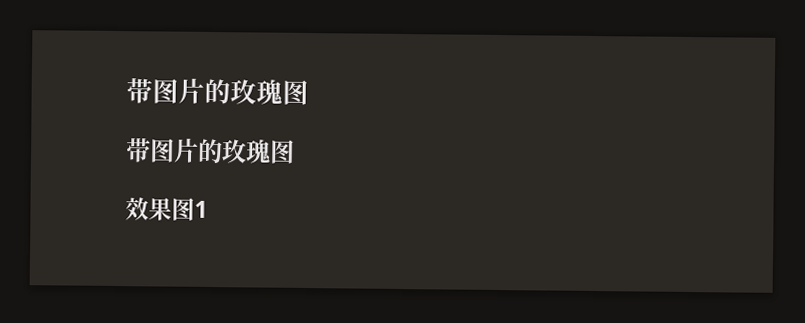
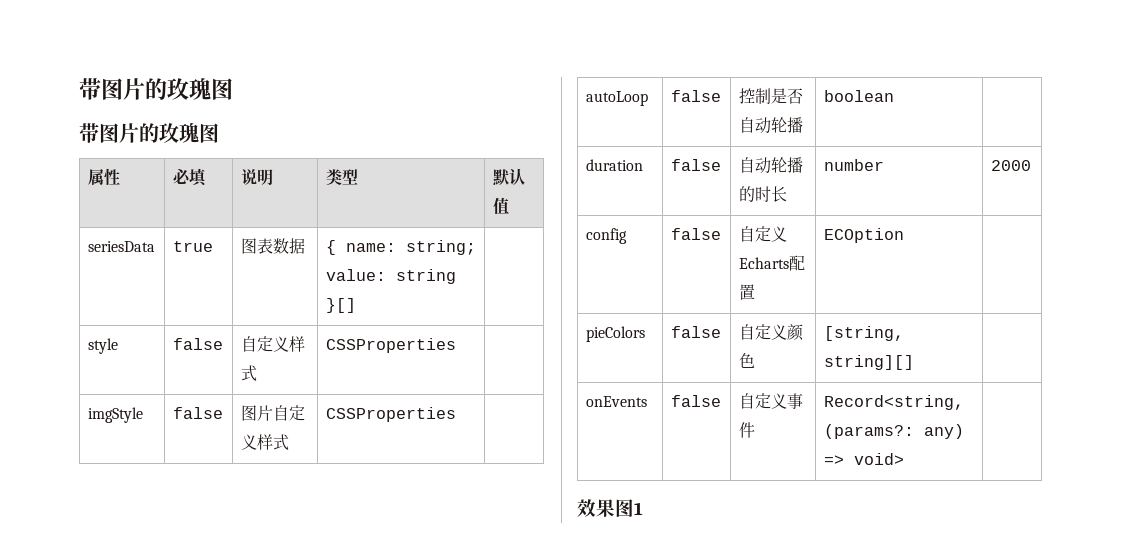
+ 属性 | 必填 | 说明 | 类型 | 默认值
+ seriesData | true | 图表数据 | { name: string; value: string }[] |
+ style | false | 自定义样式 | CSSProperties |
+ imgStyle | false | 图片自定义样式 | CSSProperties |
+ autoLoop | false | 控制是否自动轮播 | boolean |
+ duration | false | 自动轮播的时长 | number | 2000
+ config | false | 自定义Echarts配置 | ECOption |
+ pieColors | false | 自定义颜色 | [string, string][] |
+ onEvents | false | 自定义事件 | Record<string, (params?: any) => void> |

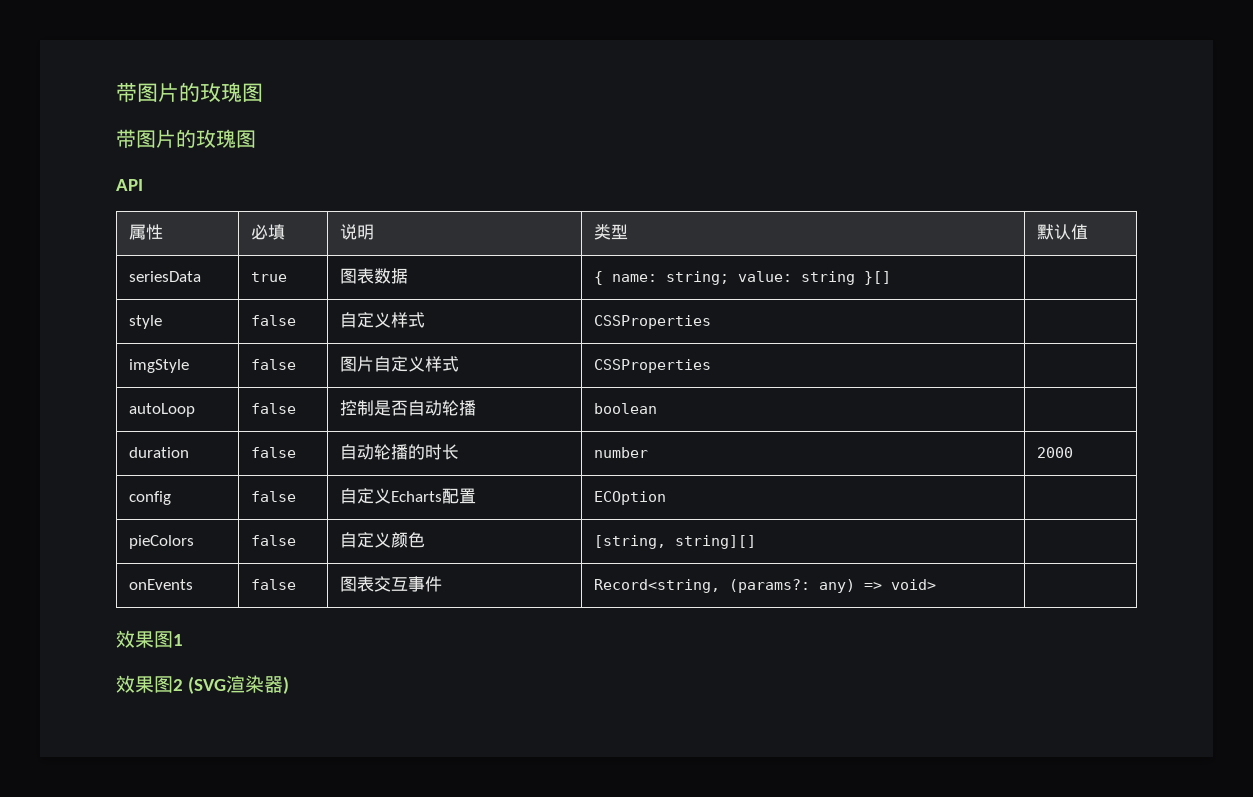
+ API
- onEvents | false | 自定义事件 | Record<string, (params?: any) => void> |
+ onEvents | false | 图表交互事件 | Record<string, (params?: any) => void> |
+ 效果图2 (SVG渲染器)

